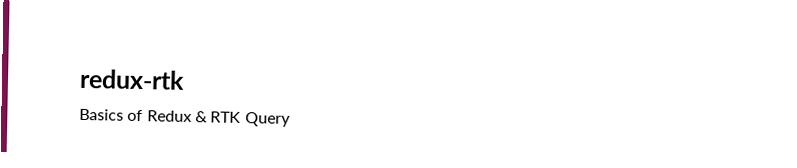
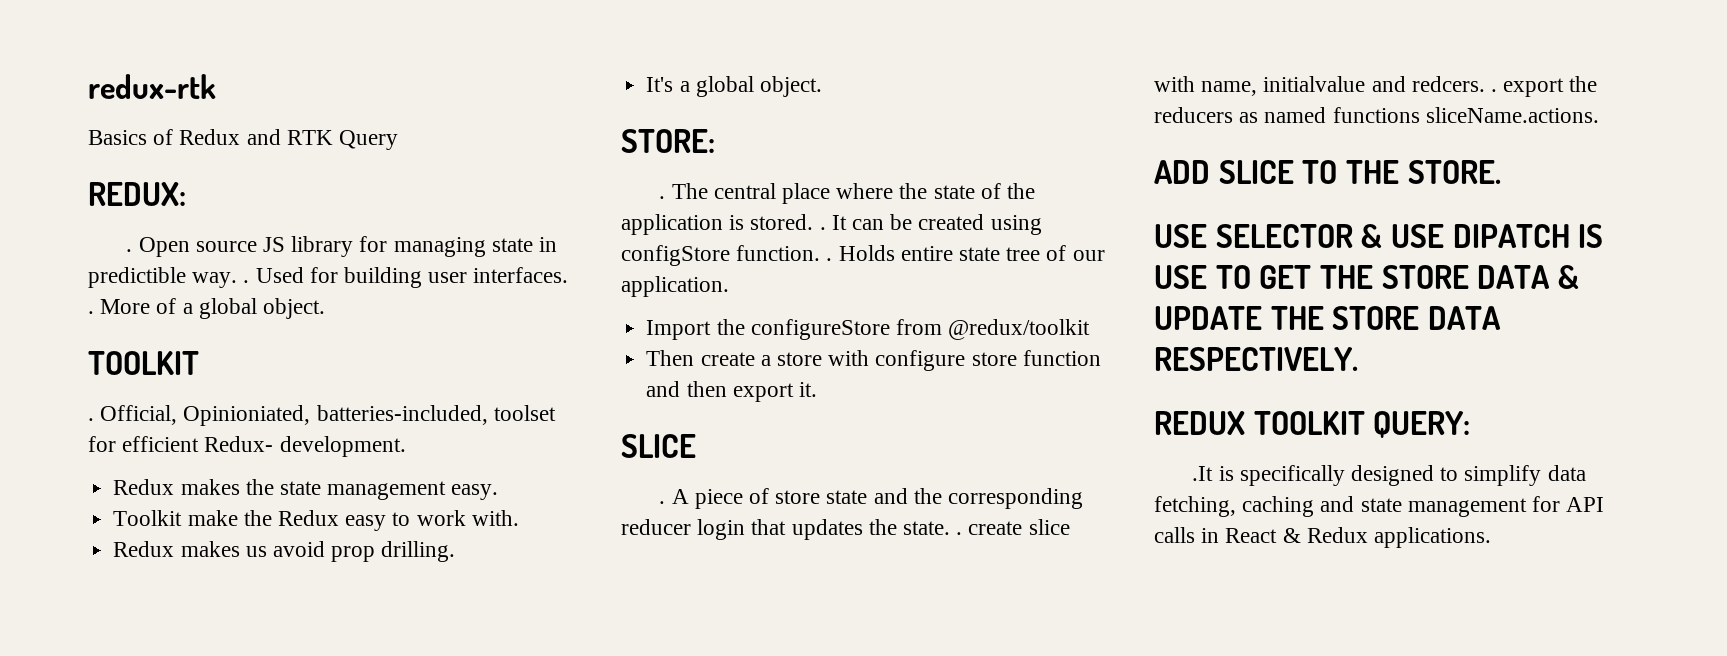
- Basics of Redux & RTK Query
+ Basics of Redux and RTK Query
+ REDUX:
+ . Open source JS library for managing state in predictible way. . Used for building user interfaces. . More of a global object.
+ TOOLKIT
+ . Official, Opinioniated, batteries-included, toolset for efficient Redux- development.
+ Redux makes the state management easy.
+ Toolkit make the Redux easy to work with.
+ Redux makes us avoid prop drilling.
+ It's a global object.
+ STORE:
+ . The central place where the state of the application is stored. . It can be created using configStore function. . Holds entire state tree of our application.
+ Import the configureStore from @redux/toolkit
+ Then create a store with configure store function and then export it.
+ SLICE
+ . A piece of store state and the corresponding reducer login that updates the state. . create slice with name, initialvalue and redcers. . export the reducers as named functions sliceName.actions.
+ ADD SLICE TO THE STORE.
+ USE SELECTOR & USE DIPATCH IS USE TO GET THE STORE DATA & UPDATE THE STORE DATA RESPECTIVELY.
+ REDUX TOOLKIT QUERY:
+ .It is specifically designed to simplify data fetching, caching and state management for API calls in React & Redux applications.

